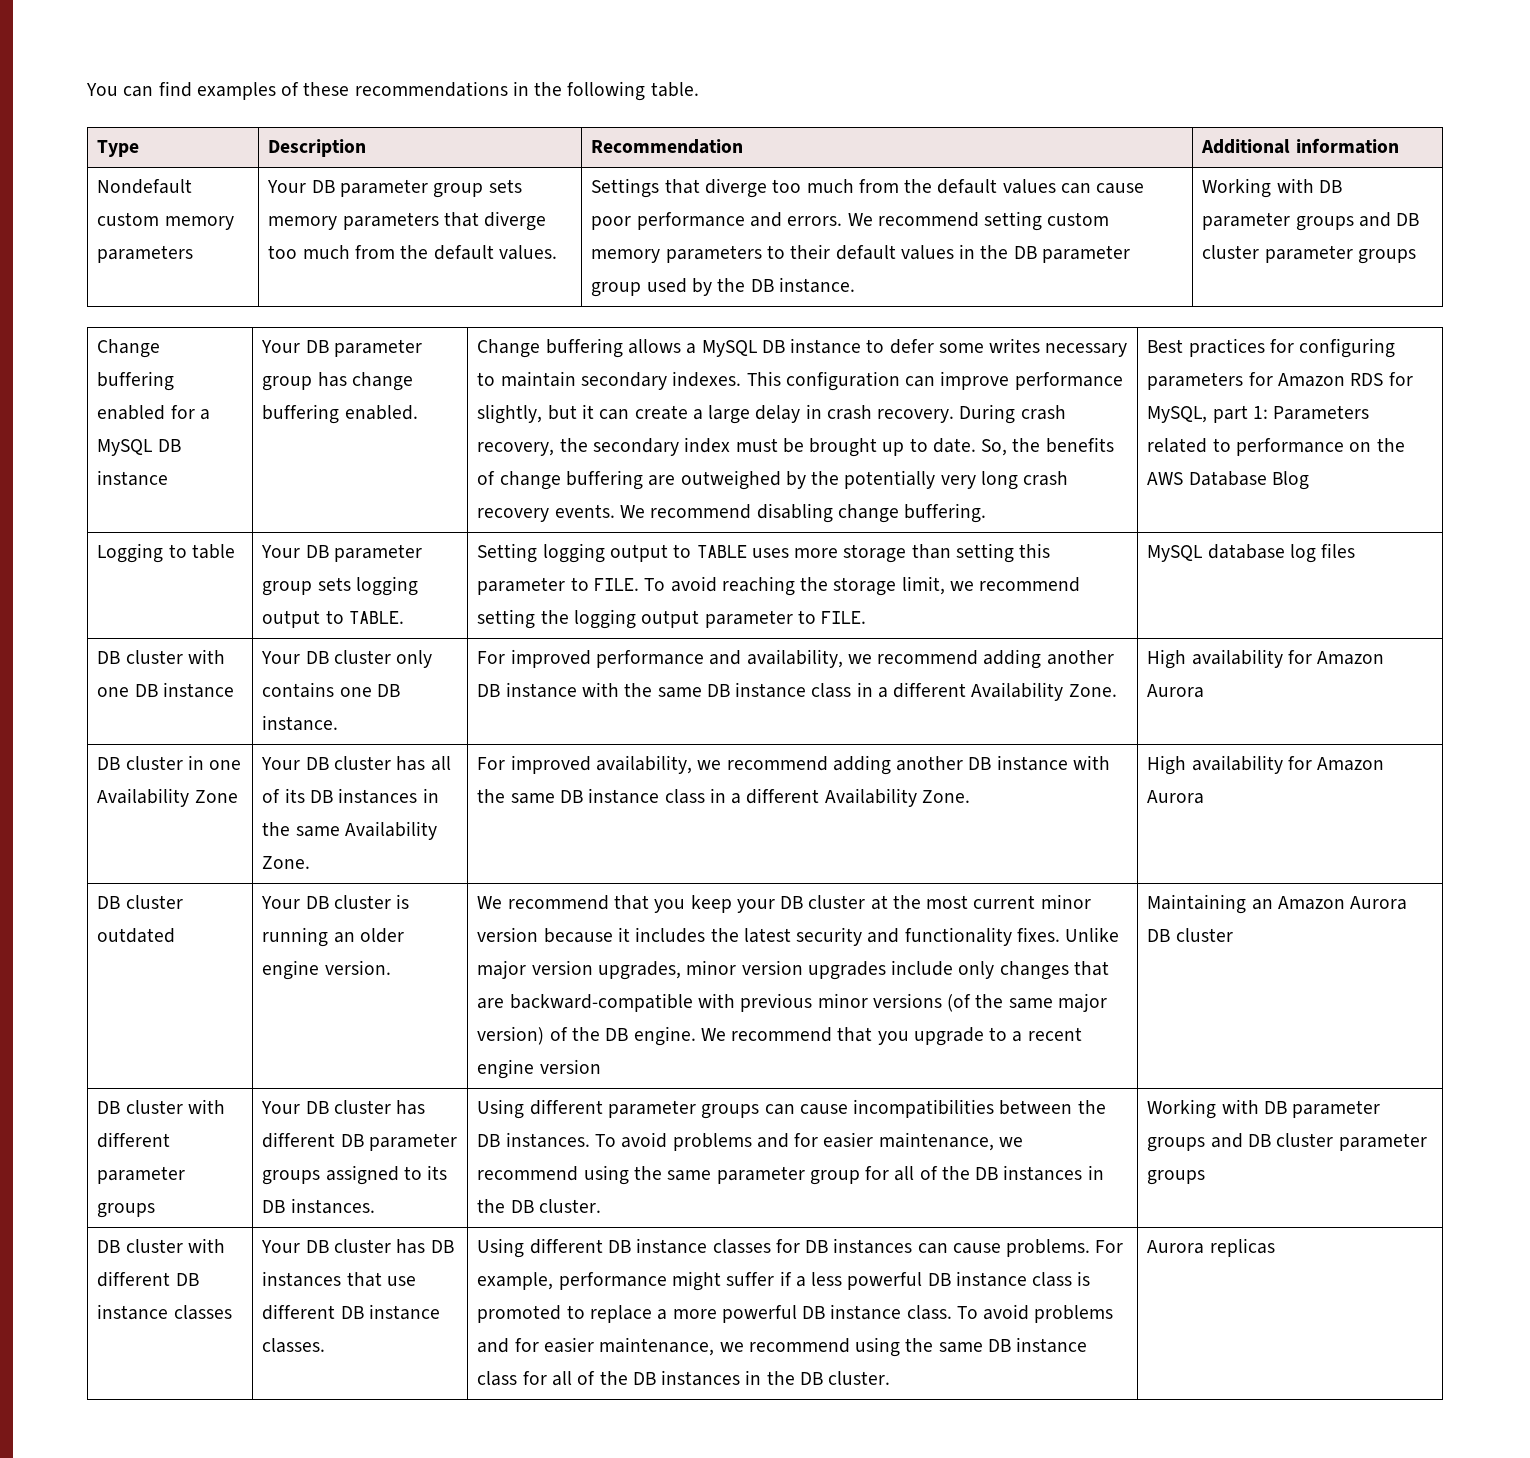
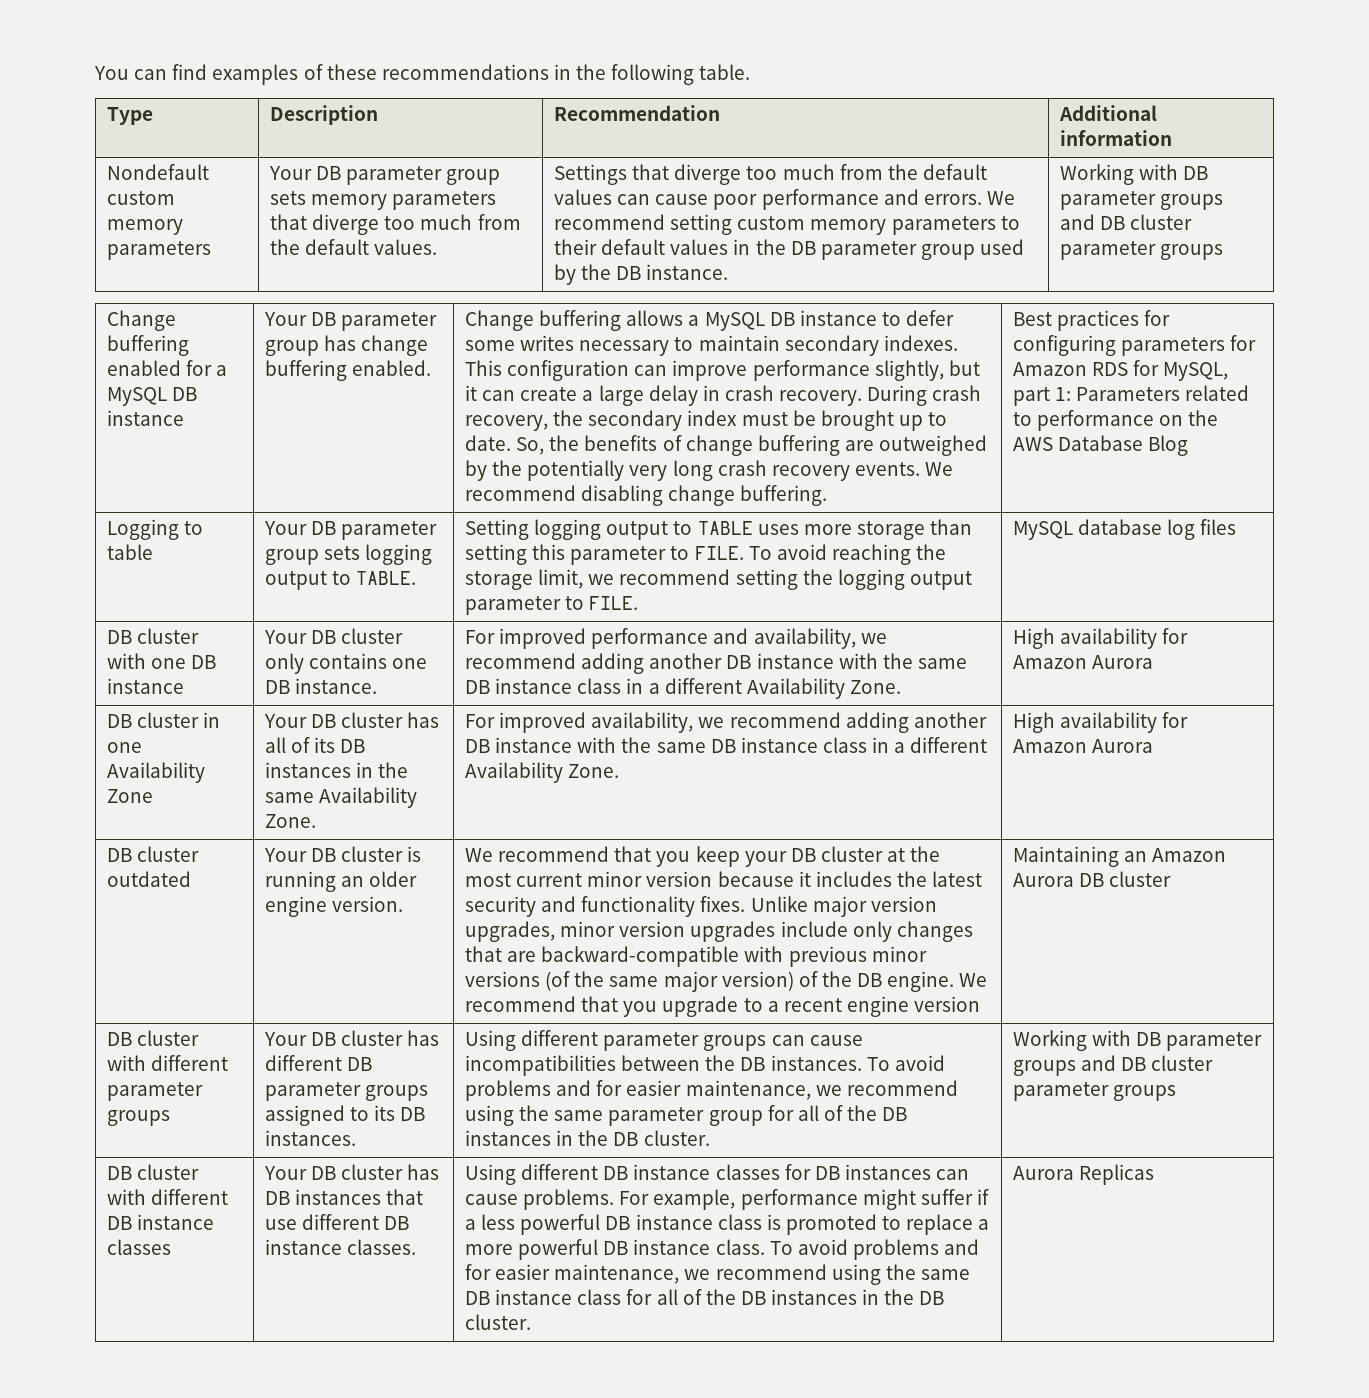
- Aurora replicas
+ Aurora Replicas

